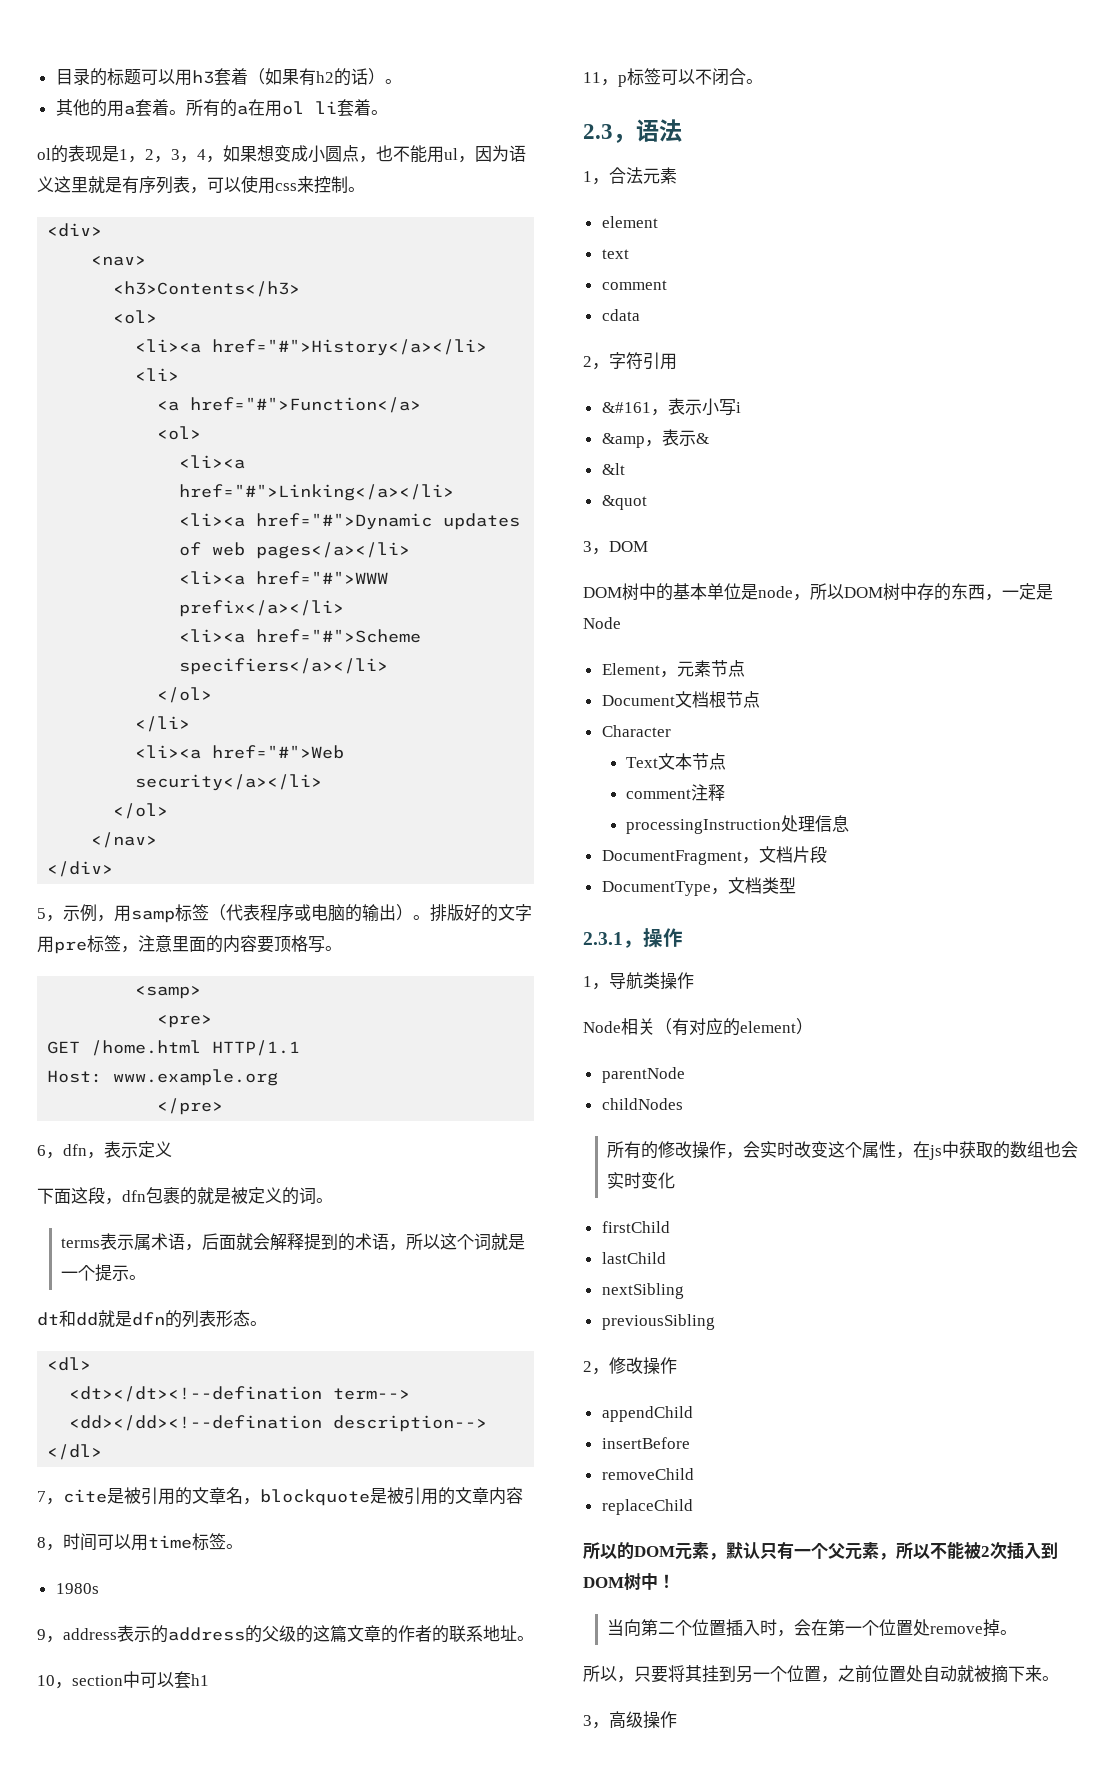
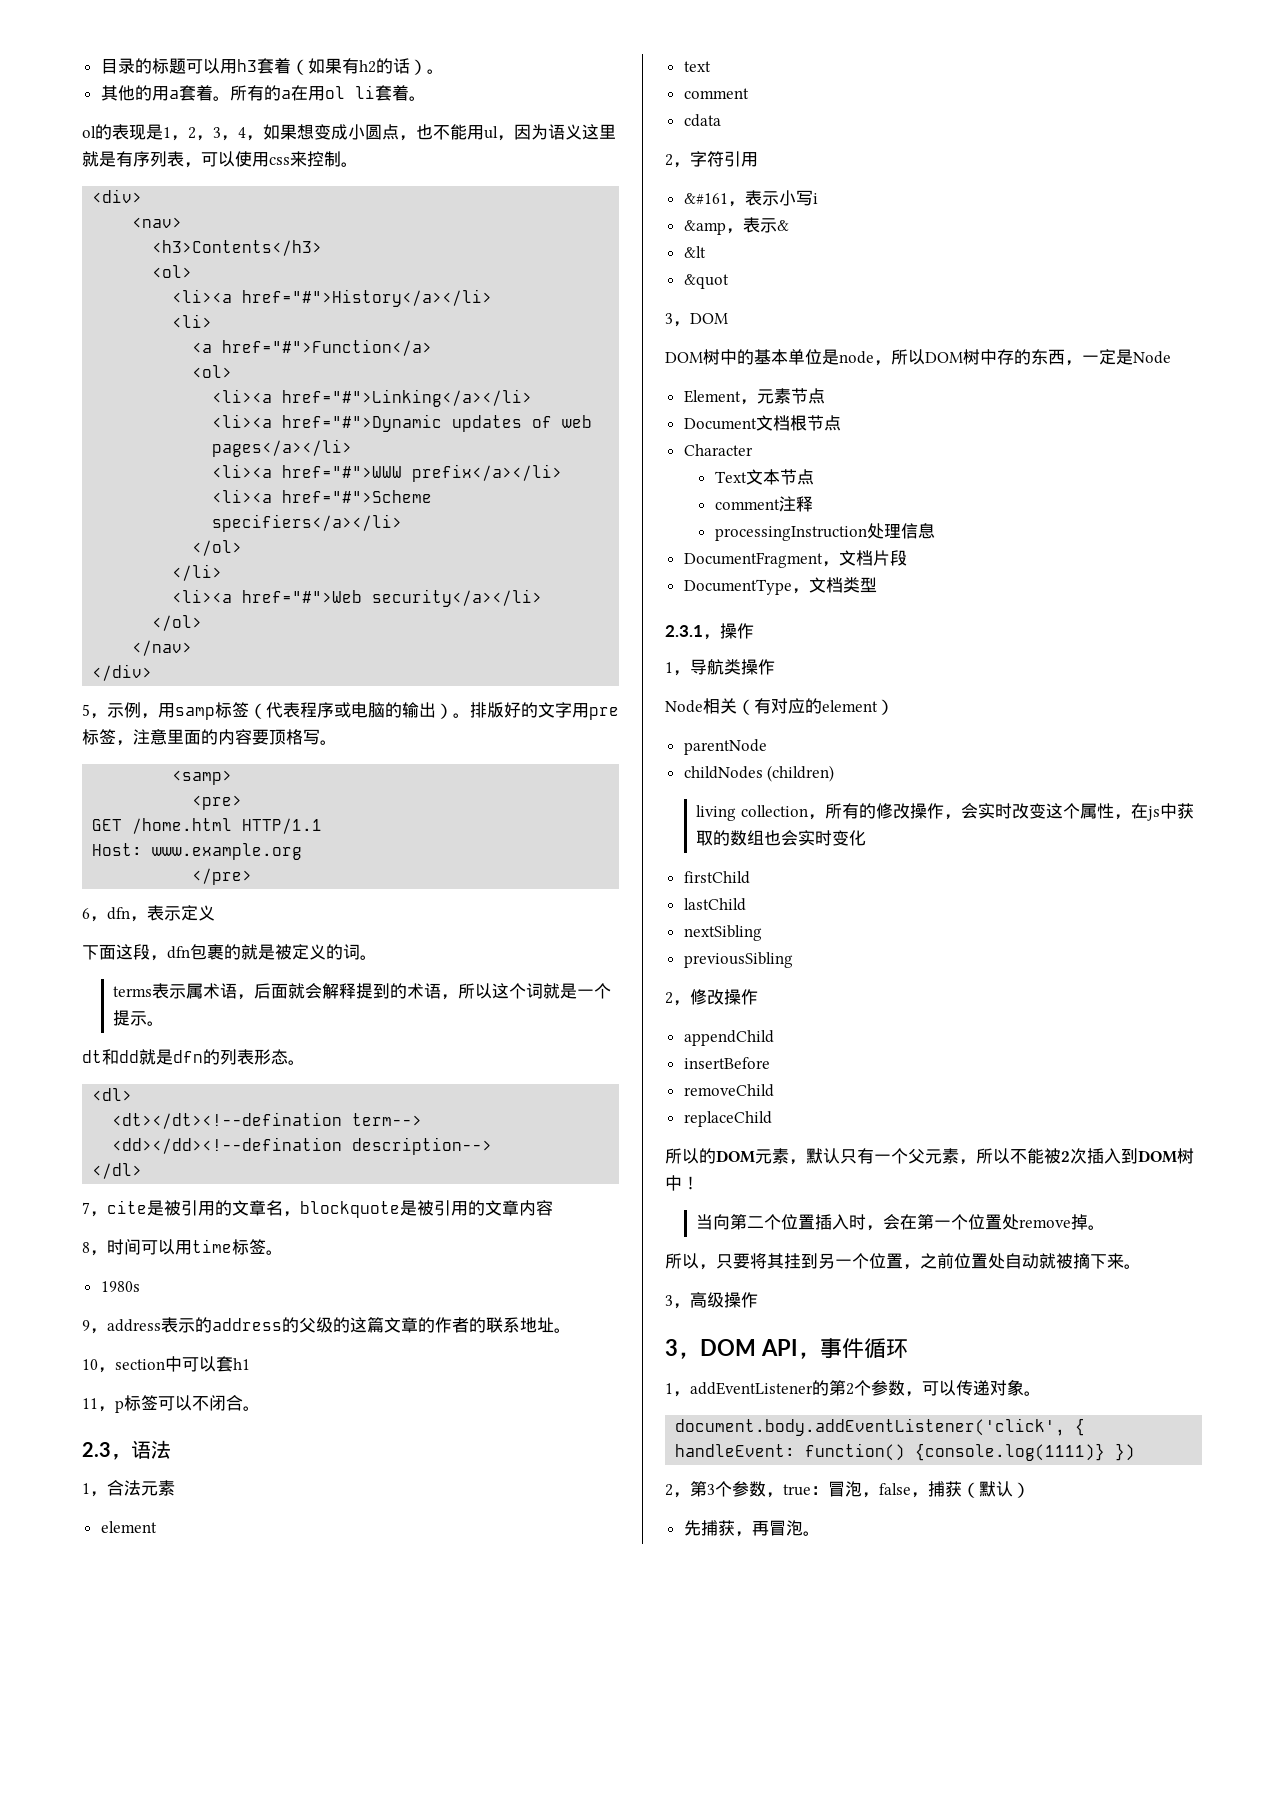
- childNodes
- 所有的修改操作，会实时改变这个属性，在js中获取的数组也会实时变化
+ childNodes (children)
+ living collection，所有的修改操作，会实时改变这个属性，在js中获取的数组也会实时变化
+ 3，DOM API，事件循环
+ 1，addEventListener的第2个参数，可以传递对象。
+ document.body.addEventListener('click', { handleEvent: function() {console.log(1111)} })
+ 2，第3个参数，true：冒泡，false，捕获（默认）
+ 先捕获，再冒泡。

